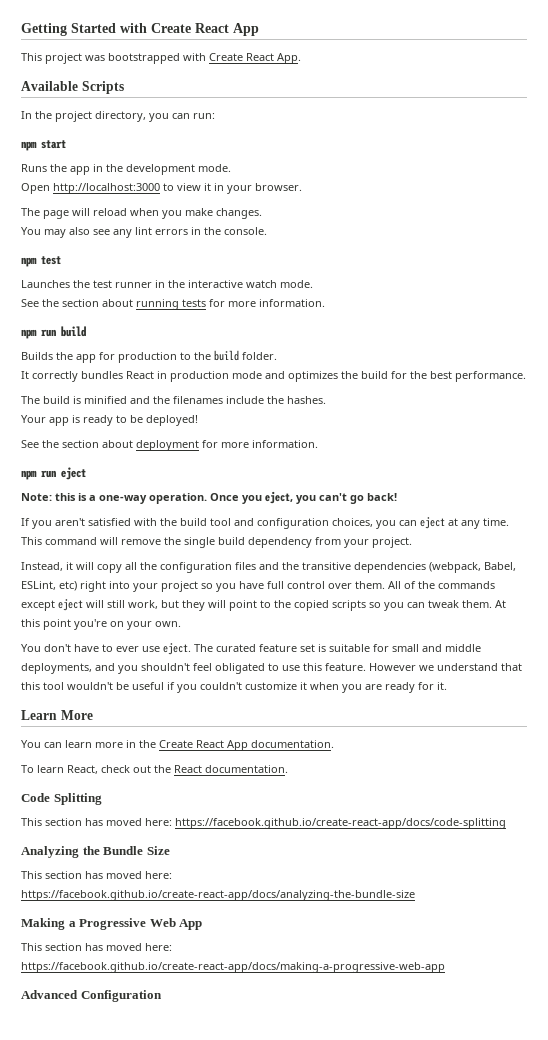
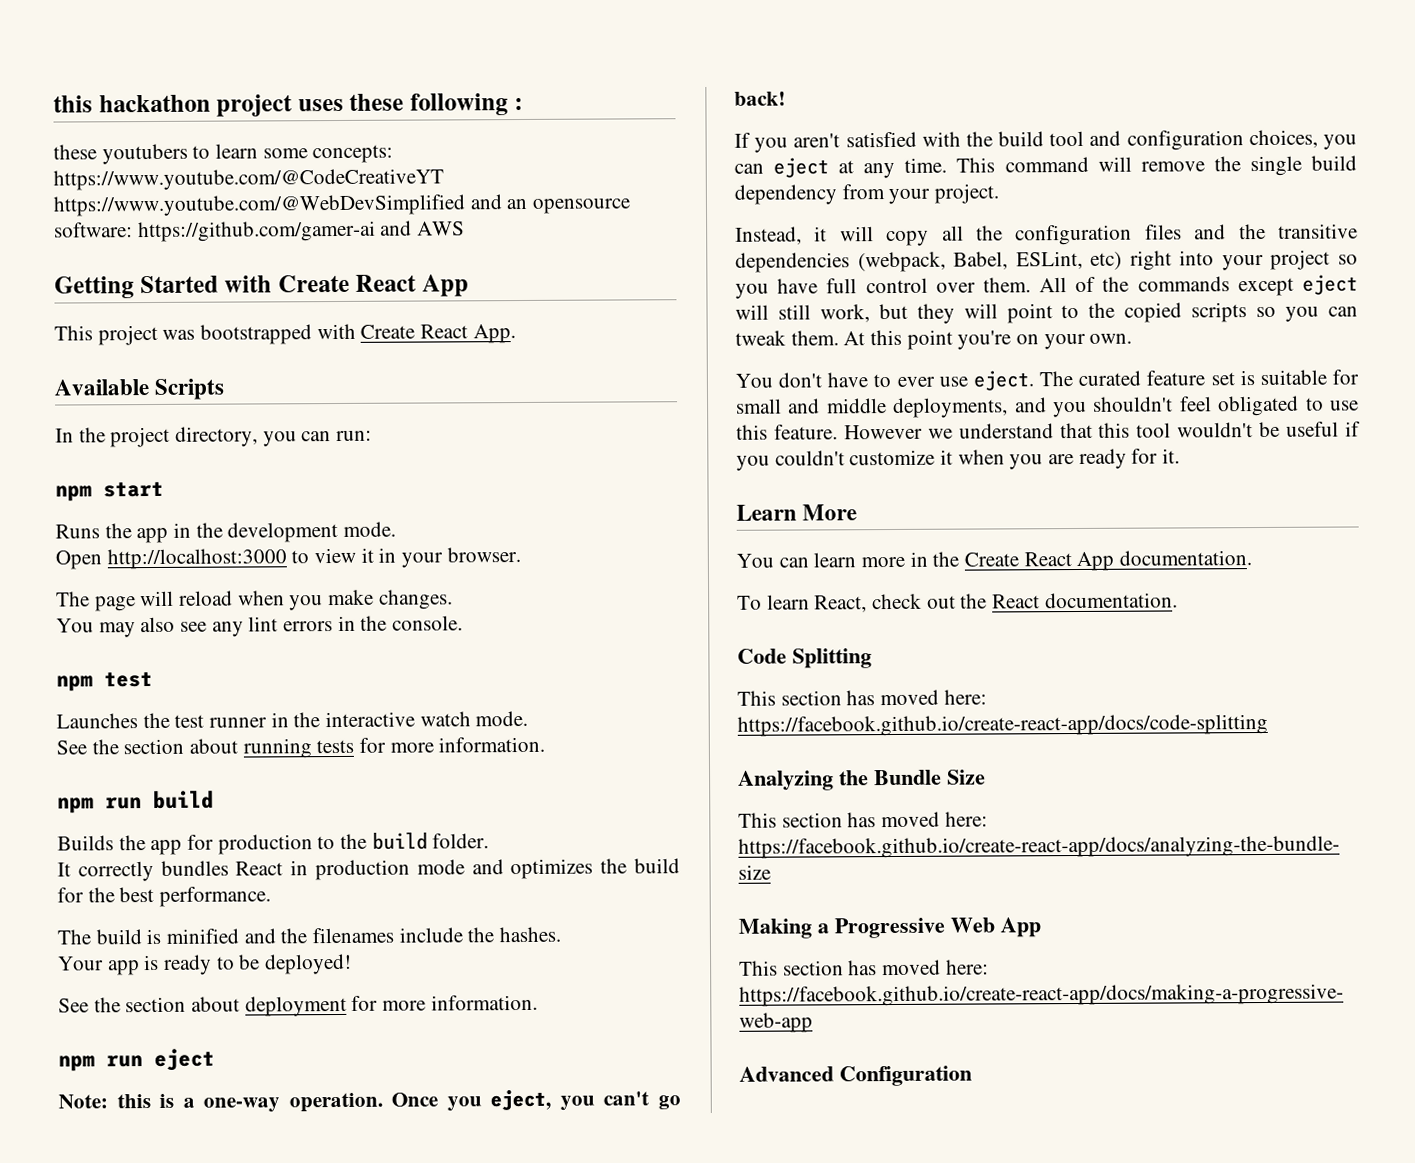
+ this hackathon project uses these following :
+ these youtubers to learn some concepts: https://www.youtube.com/@CodeCreativeYT https://www.youtube.com/@WebDevSimplified and an opensource software: https://github.com/gamer-ai and AWS

